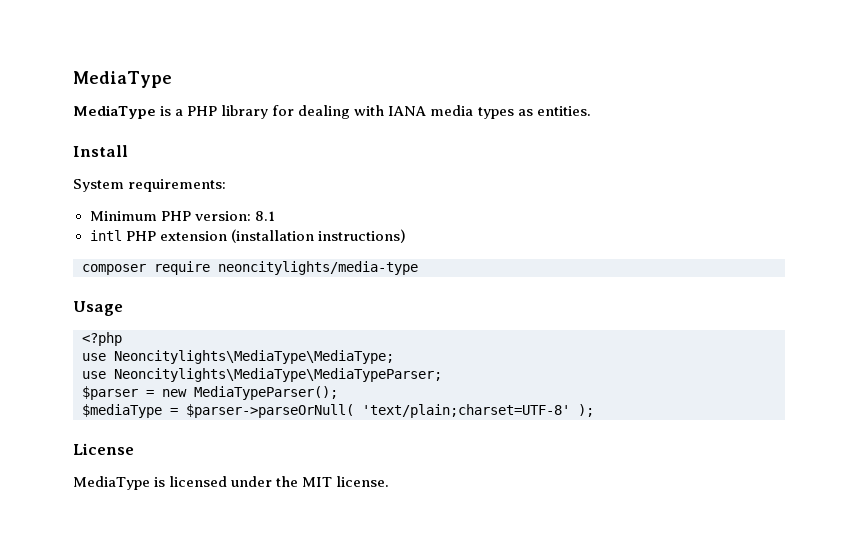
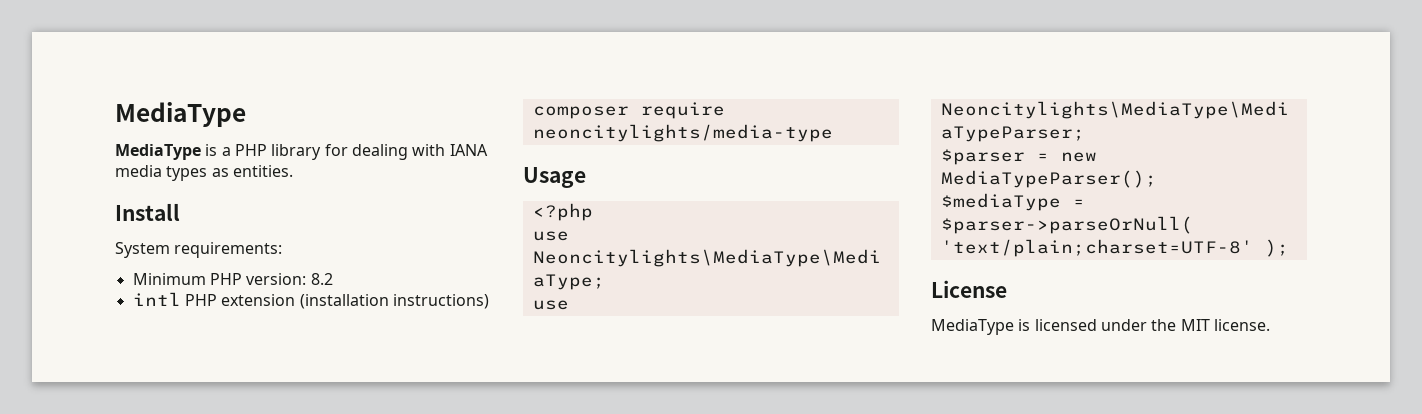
- Minimum PHP version: 8.1
+ Minimum PHP version: 8.2

